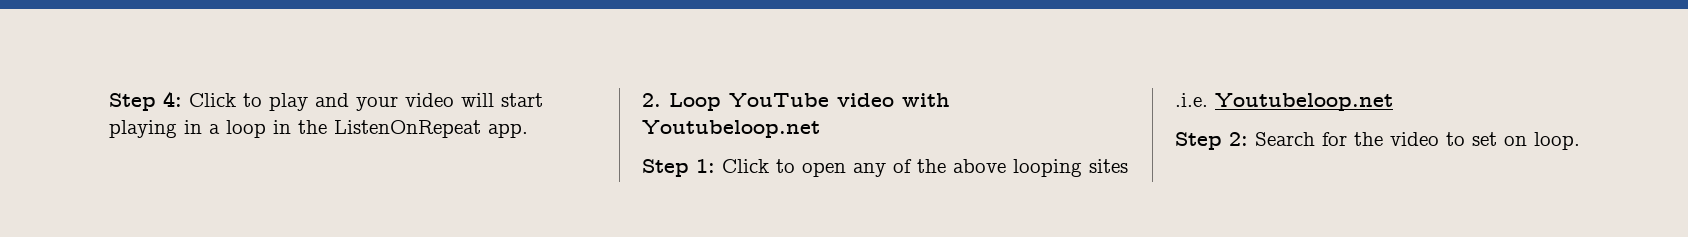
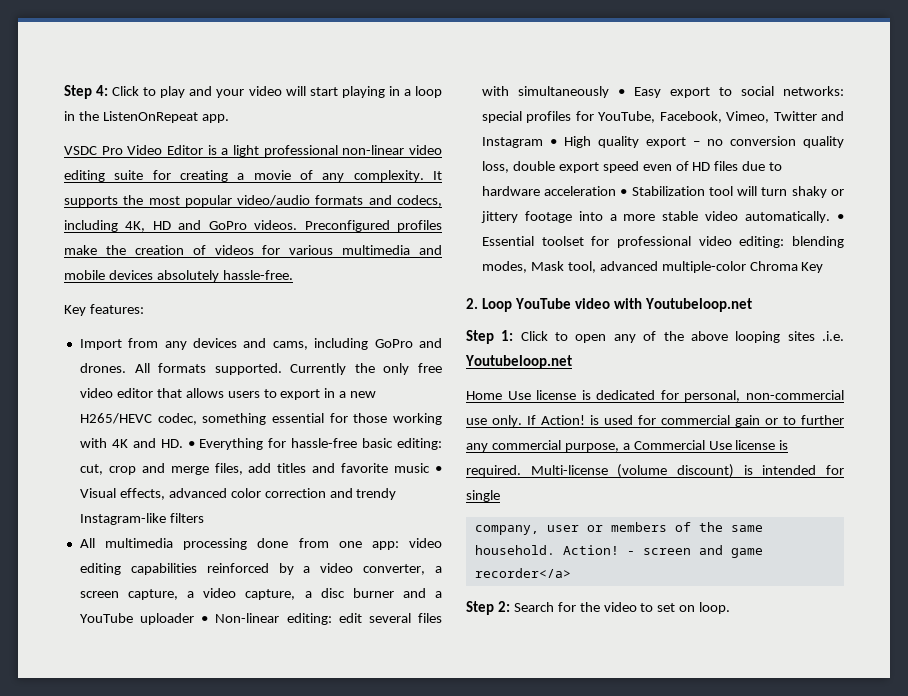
+ VSDC Pro Video Editor is a light professional non-linear video editing suite for creating a movie of any complexity. It supports the most popular video/audio formats and codecs, including 4K, HD and GoPro videos. Preconfigured profiles make the creation of videos for various multimedia and mobile devices absolutely hassle-free.
+ Key features:
+ Import from any devices and cams, including GoPro and drones. All formats supported. Сurrently the only free video editor that allows users to export in a new H265/HEVC codec, something essential for those working with 4K and HD. • Everything for hassle-free basic editing: cut, crop and merge files, add titles and favorite music • Visual effects, advanced color correction and trendy Instagram-like filters
+ All multimedia processing done from one app: video editing capabilities reinforced by a video converter, a screen capture, a video capture, a disc burner and a YouTube uploader • Non-linear editing: edit several files with simultaneously • Easy export to social networks: special profiles for YouTube, Facebook, Vimeo, Twitter and Instagram • High quality export – no conversion quality loss, double export speed even of HD files due to hardware acceleration • Stabilization tool will turn shaky or jittery footage into a more stable video automatically. • Essential toolset for professional video editing: blending modes, Mask tool, advanced multiple-color Chroma Key
+ Home Use license is dedicated for personal, non-commercial use only. If Action! is used for commercial gain or to further any commercial purpose, a Commercial Use license is required. Multi-license (volume discount) is intended for single
+ company, user or members of the same household. Action! - screen and game recorder</a>

